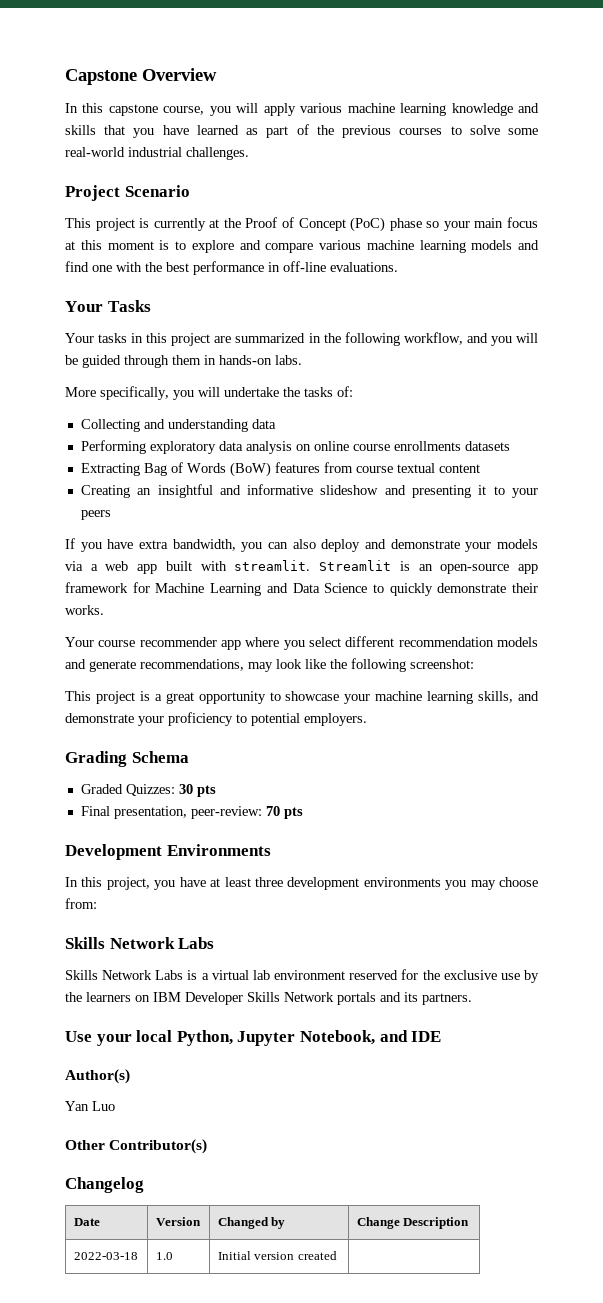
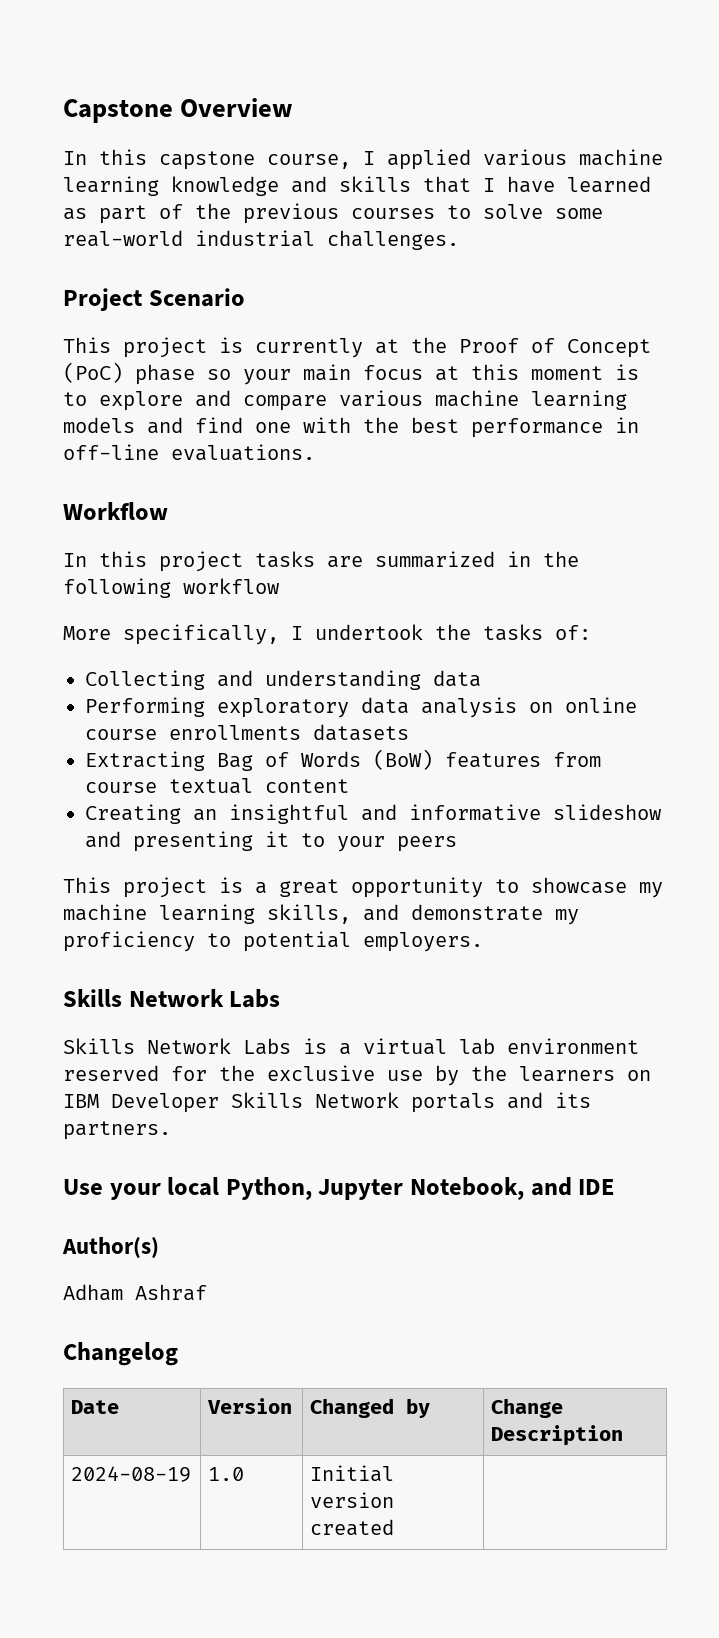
- In this capstone course, you will apply various machine learning knowledge and skills that you have learned as part of the previous courses to solve some real-world industrial challenges.
+ In this capstone course, I applied various machine learning knowledge and skills that I have learned as part of the previous courses to solve some real-world industrial challenges.
- Your Tasks
- Your tasks in this project are summarized in the following workflow, and you will be guided through them in hands-on labs.
+ Workflow
+ In this project tasks are summarized in the following workflow
- More specifically, you will undertake the tasks of:
+ More specifically, I undertook the tasks of:
- If you have extra bandwidth, you can also deploy and demonstrate your models via a web app built with streamlit. Streamlit is an open-source app framework for Machine Learning and Data Science to quickly demonstrate their works.
- Your course recommender app where you select different recommendation models and generate recommendations, may look like the following screenshot:
- This project is a great opportunity to showcase your machine learning skills, and demonstrate your proficiency to potential employers.
+ This project is a great opportunity to showcase my machine learning skills, and demonstrate my proficiency to potential employers.
- Grading Schema
- Graded Quizzes: 30 pts
- Final presentation, peer-review: 70 pts
- Development Environments
- In this project, you have at least three development environments you may choose from:
- Yan Luo
- Other Contributor(s)
+ Adham Ashraf
- 2022-03-18 | 1.0 | Initial version created |
+ 2024-08-19 | 1.0 | Initial version created |

